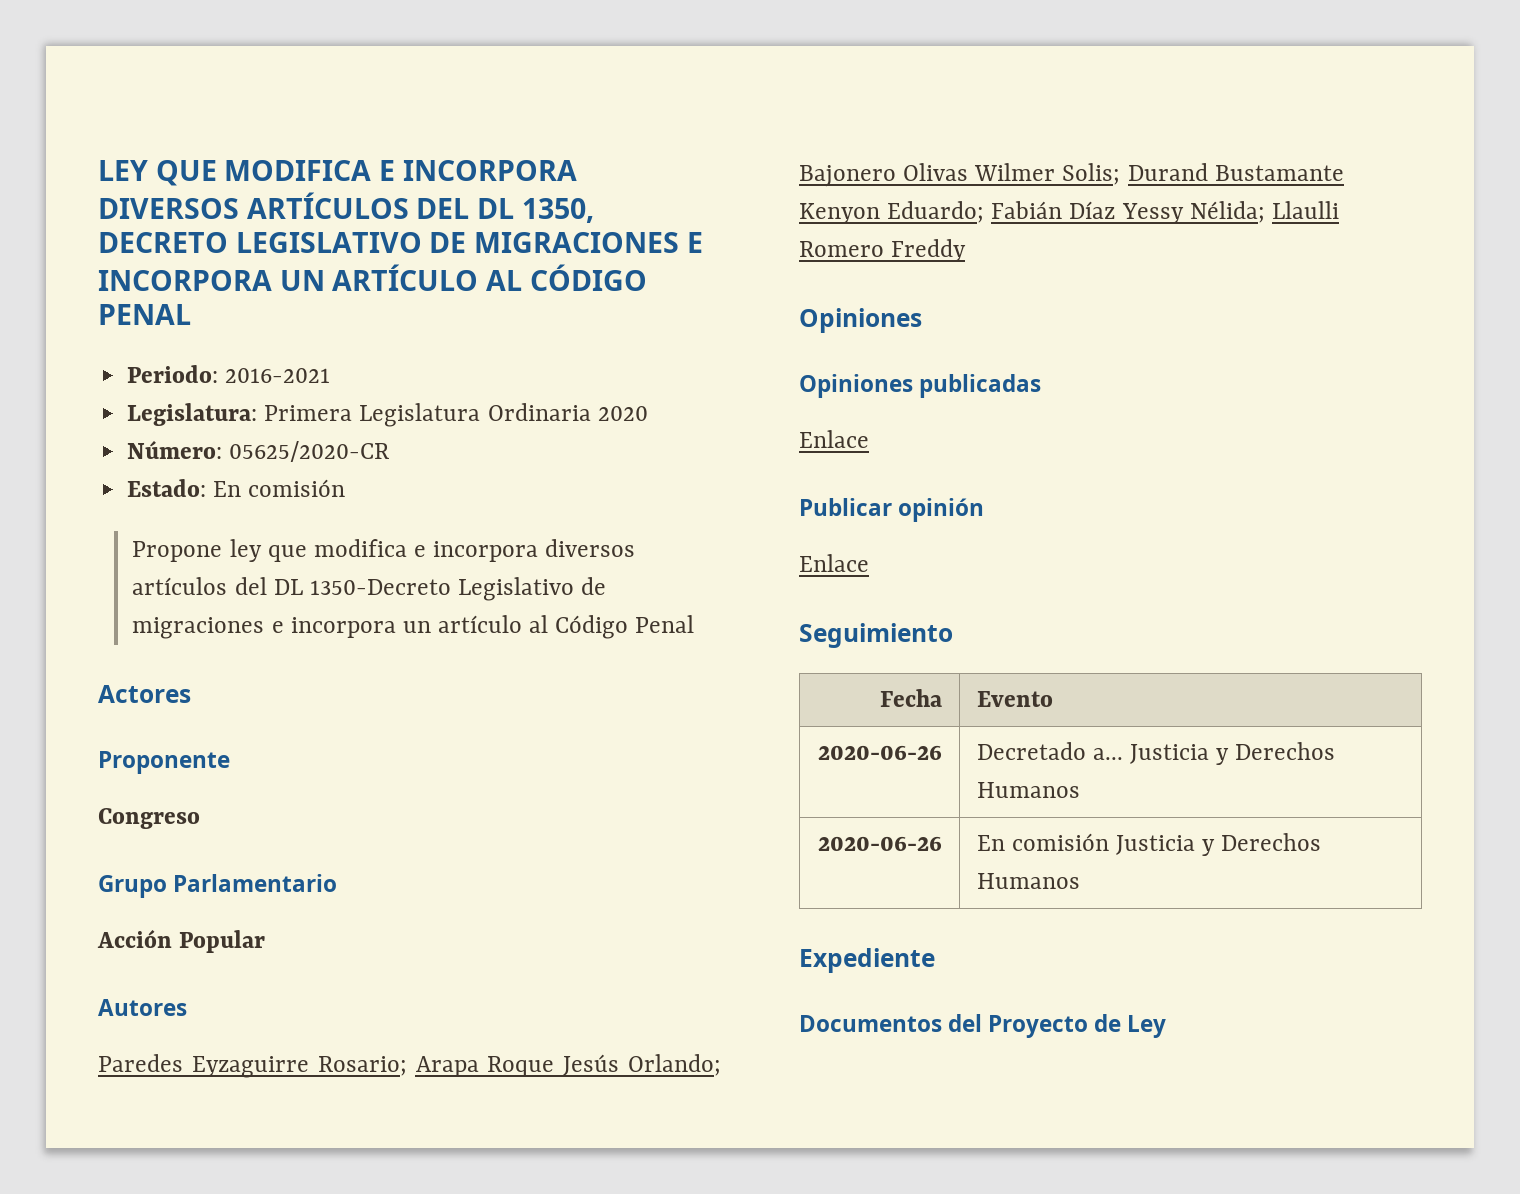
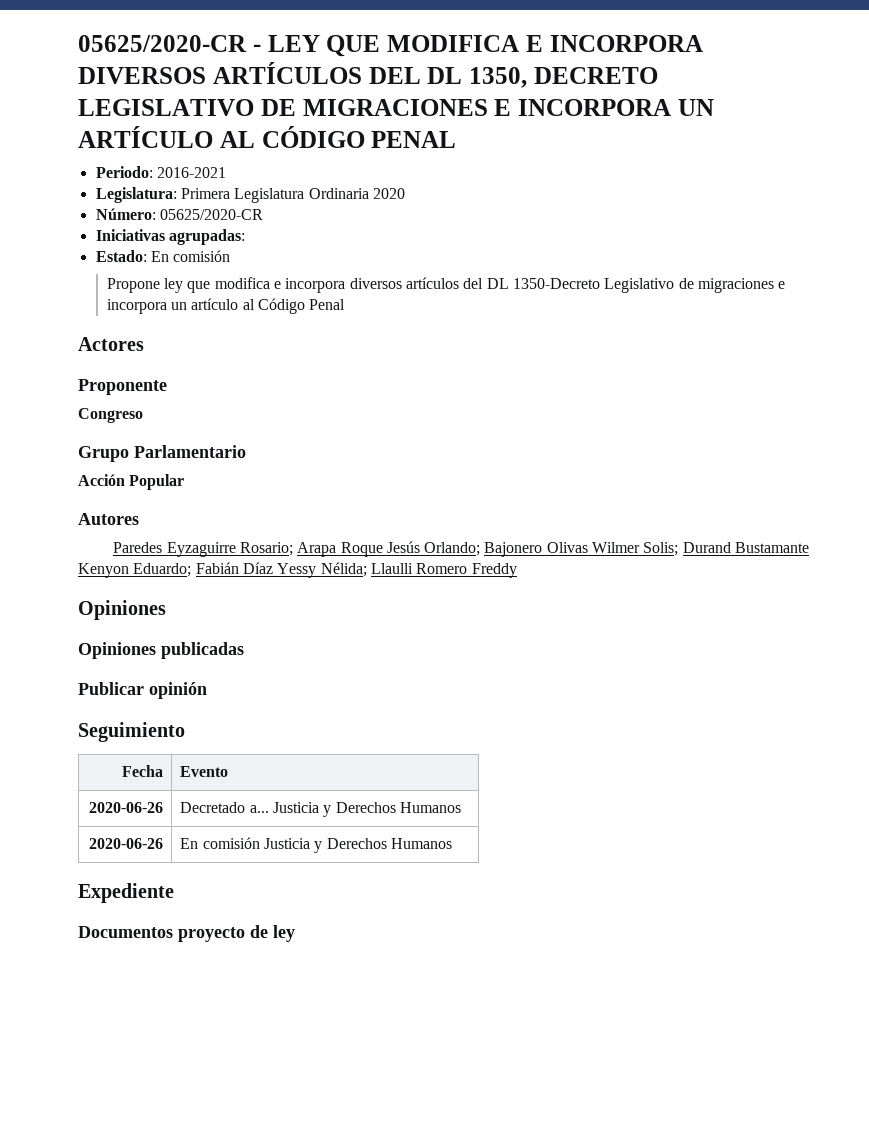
- LEY QUE MODIFICA E INCORPORA DIVERSOS ARTÍCULOS DEL DL 1350, DECRETO LEGISLATIVO DE MIGRACIONES E INCORPORA UN ARTÍCULO AL CÓDIGO PENAL
+ 05625/2020-CR - LEY QUE MODIFICA E INCORPORA DIVERSOS ARTÍCULOS DEL DL 1350, DECRETO LEGISLATIVO DE MIGRACIONES E INCORPORA UN ARTÍCULO AL CÓDIGO PENAL
+ Iniciativas agrupadas:
  Opiniones publicadas
- Enlace
  Publicar opinión
- Enlace
- Documentos del Proyecto de Ley
+ Documentos proyecto de ley

